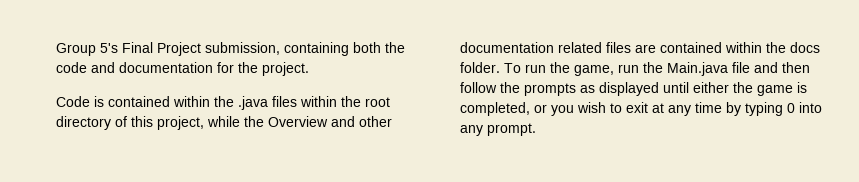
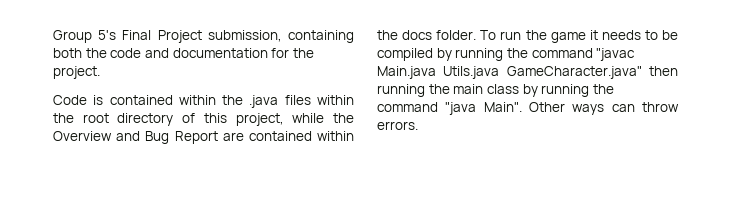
- Code is contained within the .java files within the root directory of this project, while the Overview and other documentation related files are contained within the docs folder.
+ Code is contained within the .java files within the root directory of this project, while the Overview and Bug Report are contained within the docs folder.
- To run the game, run the Main.java file and then follow the prompts as displayed until either the game is completed, or you wish to exit at any time by typing 0 into any prompt.
+ To run the game it needs to be compiled by running the command "javac Main.java Utils.java GameCharacter.java" then running the main class by running the command "java Main". Other ways can throw errors.

